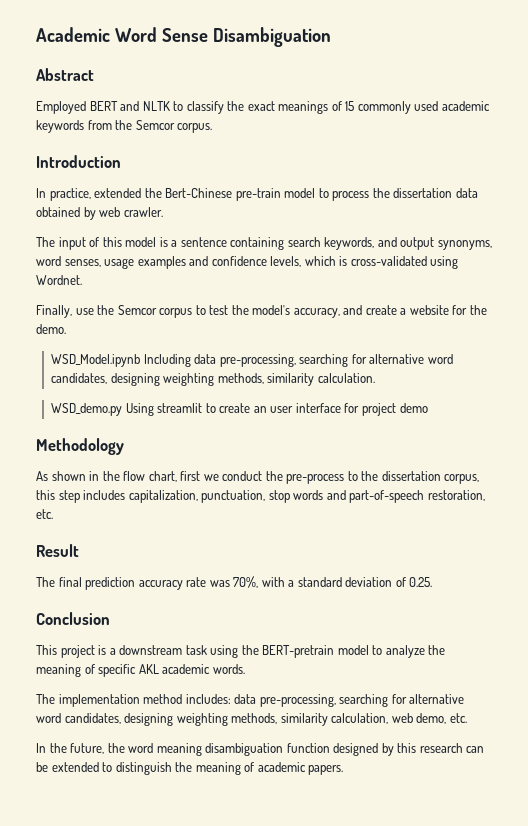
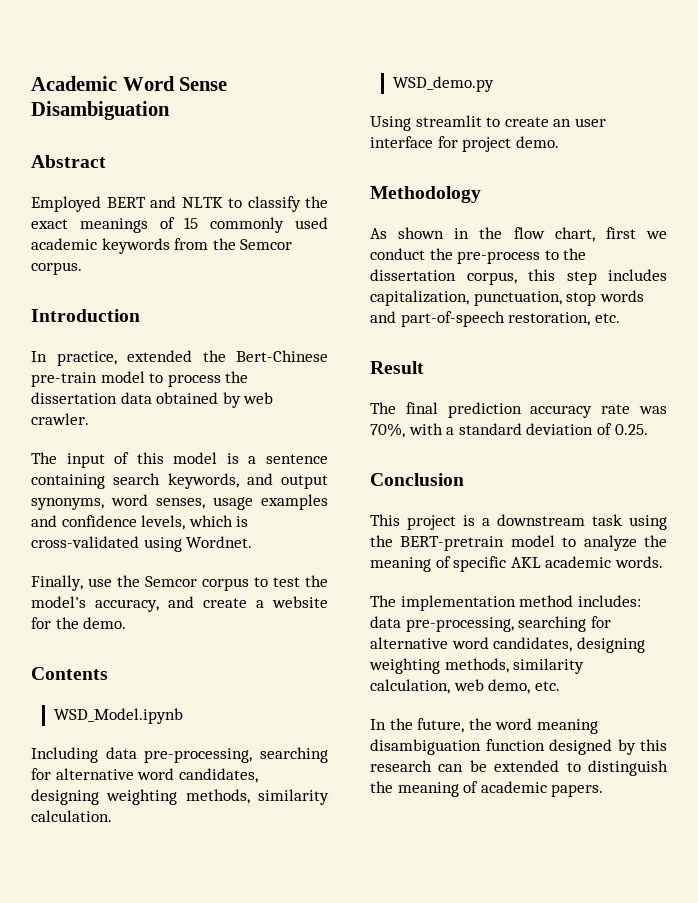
+ Contents
- WSD_Model.ipynb Including data pre-processing, searching for alternative word candidates, designing weighting methods, similarity calculation.
+ WSD_Model.ipynb
+ Including data pre-processing, searching for alternative word candidates, designing weighting methods, similarity calculation.
- WSD_demo.py Using streamlit to create an user interface for project demo
+ WSD_demo.py
+ Using streamlit to create an user interface for project demo.

